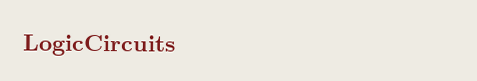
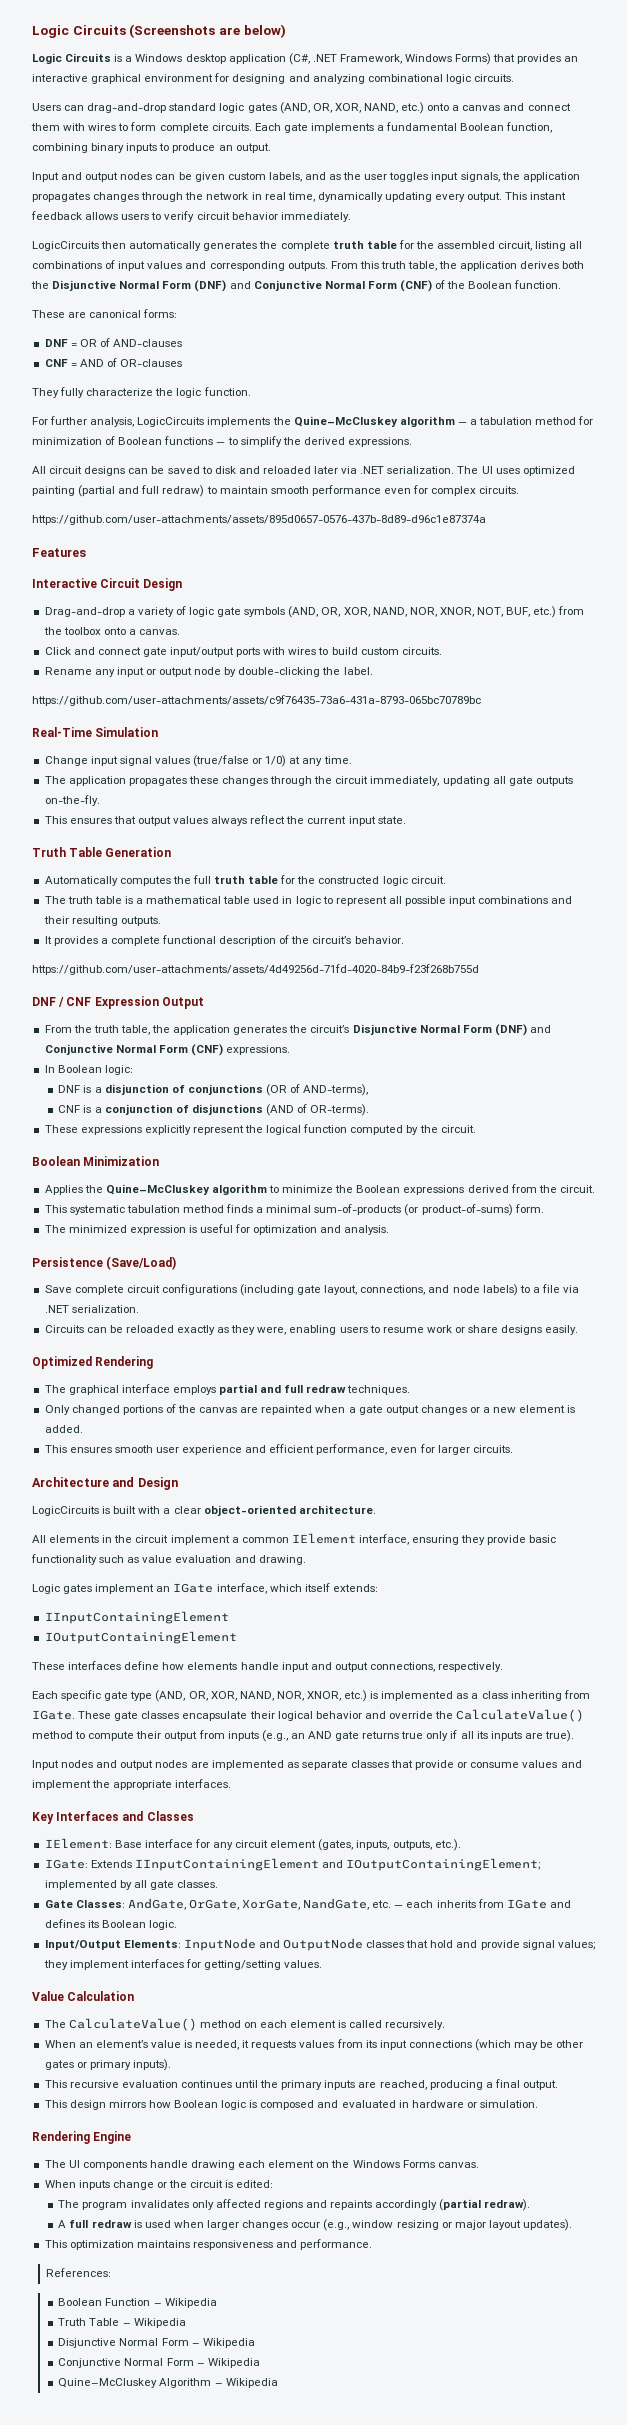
- LogicCircuits
+ Logic Circuits (Screenshots are below)
+ Logic Circuits is a Windows desktop application (C#, .NET Framework, Windows Forms) that provides an interactive graphical environment for designing and analyzing combinational logic circuits.
+ Users can drag-and-drop standard logic gates (AND, OR, XOR, NAND, etc.) onto a canvas and connect them with wires to form complete circuits. Each gate implements a fundamental Boolean function, combining binary inputs to produce an output.
+ Input and output nodes can be given custom labels, and as the user toggles input signals, the application propagates changes through the network in real time, dynamically updating every output. This instant feedback allows users to verify circuit behavior immediately.
+ LogicCircuits then automatically generates the complete truth table for the assembled circuit, listing all combinations of input values and corresponding outputs. From this truth table, the application derives both the Disjunctive Normal Form (DNF) and Conjunctive Normal Form (CNF) of the Boolean function.
+ These are canonical forms:
+ DNF = OR of AND-clauses
+ CNF = AND of OR-clauses
+ They fully characterize the logic function.
+ For further analysis, LogicCircuits implements the Quine–McCluskey algorithm — a tabulation method for minimization of Boolean functions — to simplify the derived expressions.
+ All circuit designs can be saved to disk and reloaded later via .NET serialization. The UI uses optimized painting (partial and full redraw) to maintain smooth performance even for complex circuits.
+ https://github.com/user-attachments/assets/895d0657-0576-437b-8d89-d96c1e87374a
+ Features
+ Interactive Circuit Design
+ Drag-and-drop a variety of logic gate symbols (AND, OR, XOR, NAND, NOR, XNOR, NOT, BUF, etc.) from the toolbox onto a canvas.
+ Click and connect gate input/output ports with wires to build custom circuits.
+ Rename any input or output node by double-clicking the label.
+ https://github.com/user-attachments/assets/c9f76435-73a6-431a-8793-065bc70789bc
+ Real-Time Simulation
+ Change input signal values (true/false or 1/0) at any time.
+ The application propagates these changes through the circuit immediately, updating all gate outputs on-the-fly.
+ This ensures that output values always reflect the current input state.
+ Truth Table Generation
+ Automatically computes the full truth table for the constructed logic circuit.
+ The truth table is a mathematical table used in logic to represent all possible input combinations and their resulting outputs.
+ It provides a complete functional description of the circuit’s behavior.
+ https://github.com/user-attachments/assets/4d49256d-71fd-4020-84b9-f23f268b755d
+ DNF / CNF Expression Output
+ From the truth table, the application generates the circuit’s Disjunctive Normal Form (DNF) and Conjunctive Normal Form (CNF) expressions.
+ In Boolean logic:
+ DNF is a disjunction of conjunctions (OR of AND-terms),
+ CNF is a conjunction of disjunctions (AND of OR-terms).
+ These expressions explicitly represent the logical function computed by the circuit.
+ Boolean Minimization
+ Applies the Quine–McCluskey algorithm to minimize the Boolean expressions derived from the circuit.
+ This systematic tabulation method finds a minimal sum-of-products (or product-of-sums) form.
+ The minimized expression is useful for optimization and analysis.
+ Persistence (Save/Load)
+ Save complete circuit configurations (including gate layout, connections, and node labels) to a file via .NET serialization.
+ Circuits can be reloaded exactly as they were, enabling users to resume work or share designs easily.
+ Optimized Rendering
+ The graphical interface employs partial and full redraw techniques.
+ Only changed portions of the canvas are repainted when a gate output changes or a new element is added.
+ This ensures smooth user experience and efficient performance, even for larger circuits.
+ Architecture and Design
+ LogicCircuits is built with a clear object-oriented architecture.
+ All elements in the circuit implement a common IElement interface, ensuring they provide basic functionality such as value evaluation and drawing.
+ Logic gates implement an IGate interface, which itself extends:
+ IInputContainingElement
+ IOutputContainingElement
+ These interfaces define how elements handle input and output connections, respectively.
+ Each specific gate type (AND, OR, XOR, NAND, NOR, XNOR, etc.) is implemented as a class inheriting from IGate. These gate classes encapsulate their logical behavior and override the CalculateValue() method to compute their output from inputs (e.g., an AND gate returns true only if all its inputs are true).
+ Input nodes and output nodes are implemented as separate classes that provide or consume values and implement the appropriate interfaces.
+ Key Interfaces and Classes
+ IElement: Base interface for any circuit element (gates, inputs, outputs, etc.).
+ IGate: Extends IInputContainingElement and IOutputContainingElement; implemented by all gate classes.
+ Gate Classes: AndGate, OrGate, XorGate, NandGate, etc. — each inherits from IGate and defines its Boolean logic.
+ Input/Output Elements: InputNode and OutputNode classes that hold and provide signal values; they implement interfaces for getting/setting values.
+ Value Calculation
+ The CalculateValue() method on each element is called recursively.
+ When an element’s value is needed, it requests values from its input connections (which may be other gates or primary inputs).
+ This recursive evaluation continues until the primary inputs are reached, producing a final output.
+ This design mirrors how Boolean logic is composed and evaluated in hardware or simulation.
+ Rendering Engine
+ The UI components handle drawing each element on the Windows Forms canvas.
+ When inputs change or the circuit is edited:
+ The program invalidates only affected regions and repaints accordingly (partial redraw).
+ A full redraw is used when larger changes occur (e.g., window resizing or major layout updates).
+ This optimization maintains responsiveness and performance.
+ References:
+ Boolean Function – Wikipedia
+ Truth Table – Wikipedia
+ Disjunctive Normal Form – Wikipedia
+ Conjunctive Normal Form – Wikipedia
+ Quine–McCluskey Algorithm – Wikipedia

